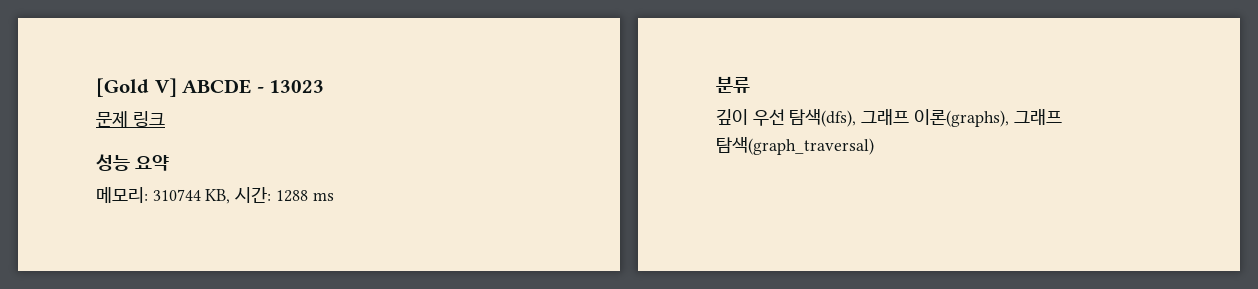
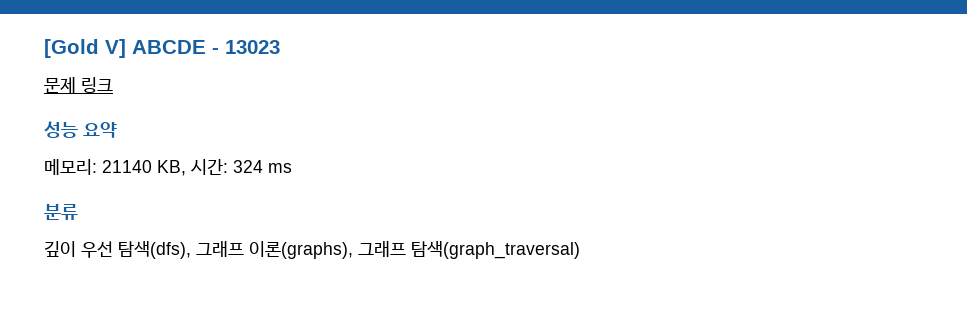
- 메모리: 310744 KB, 시간: 1288 ms
+ 메모리: 21140 KB, 시간: 324 ms

